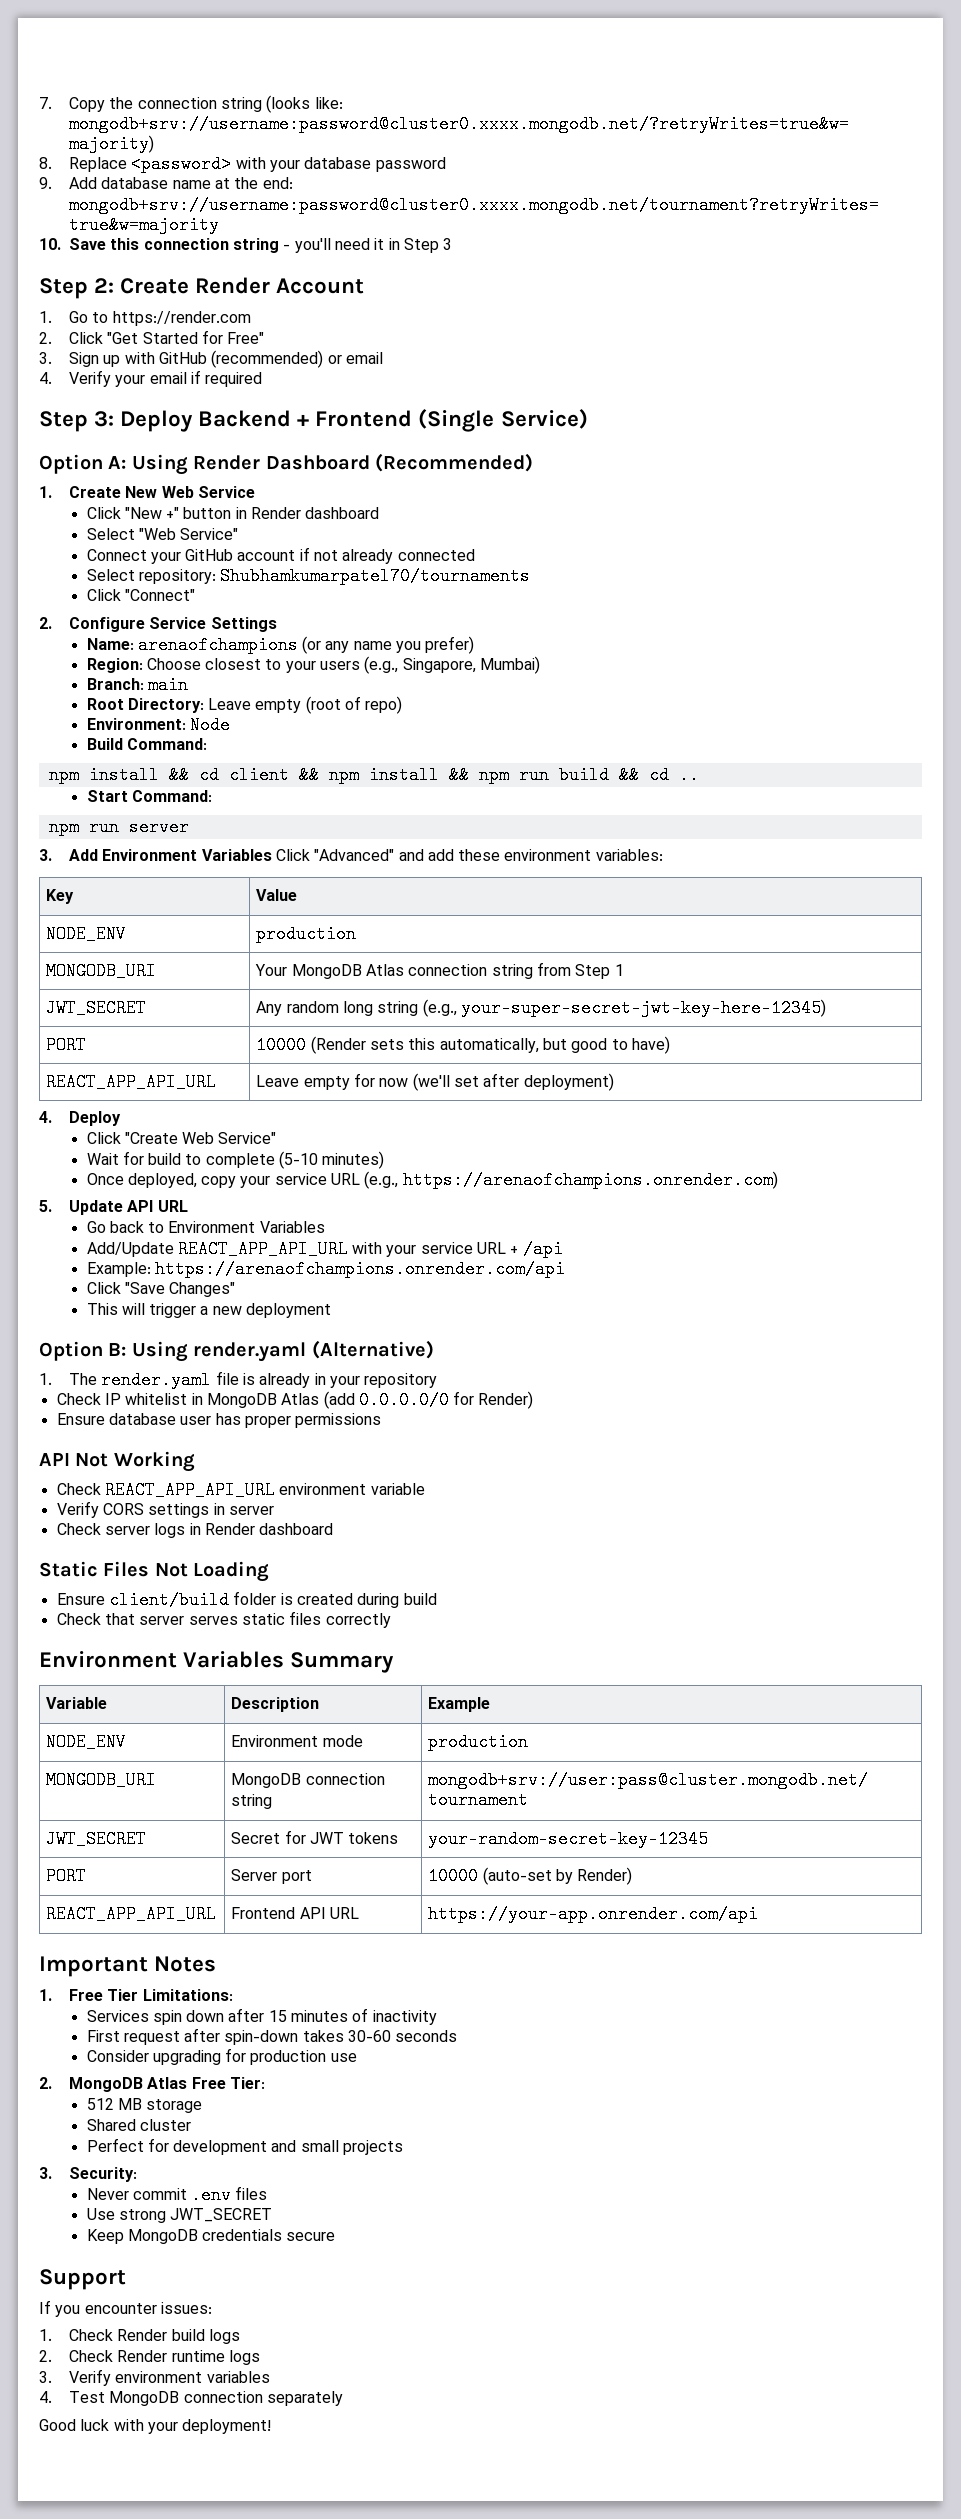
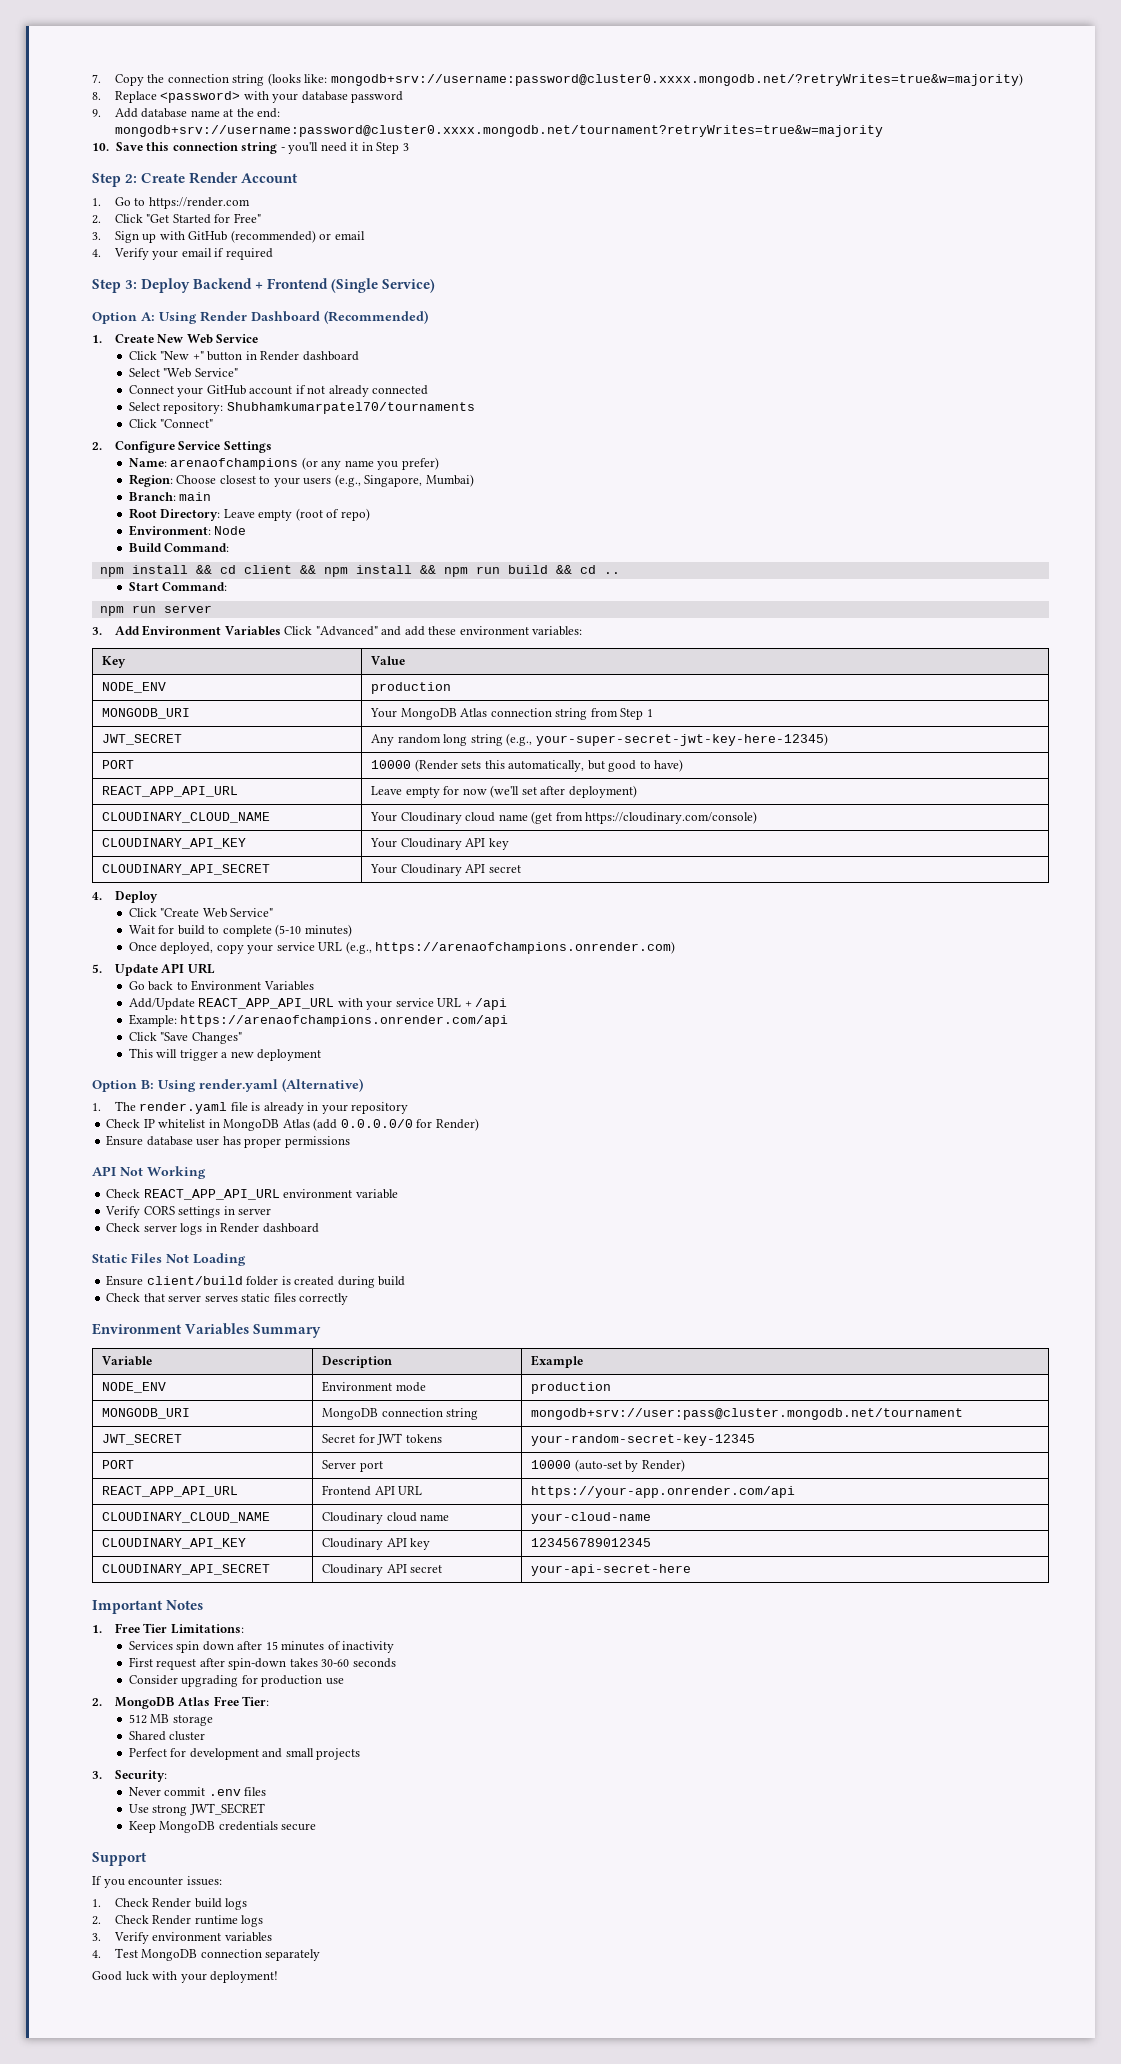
+ CLOUDINARY_CLOUD_NAME | Your Cloudinary cloud name (get from https://cloudinary.com/console)
+ CLOUDINARY_API_KEY | Your Cloudinary API key
+ CLOUDINARY_API_SECRET | Your Cloudinary API secret
+ CLOUDINARY_CLOUD_NAME | Cloudinary cloud name | your-cloud-name
+ CLOUDINARY_API_KEY | Cloudinary API key | 123456789012345
+ CLOUDINARY_API_SECRET | Cloudinary API secret | your-api-secret-here

